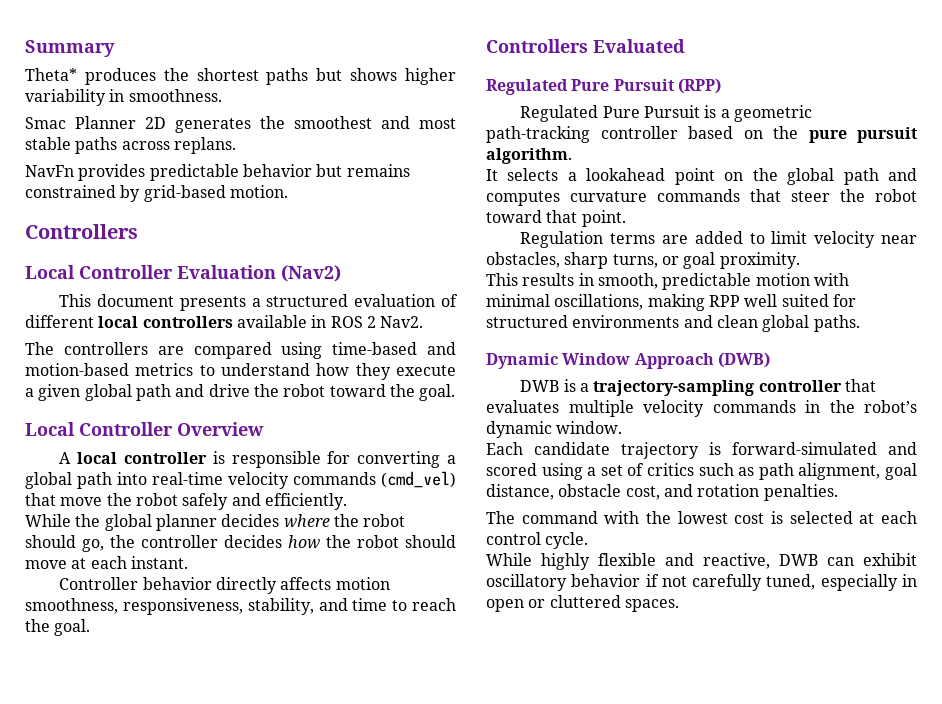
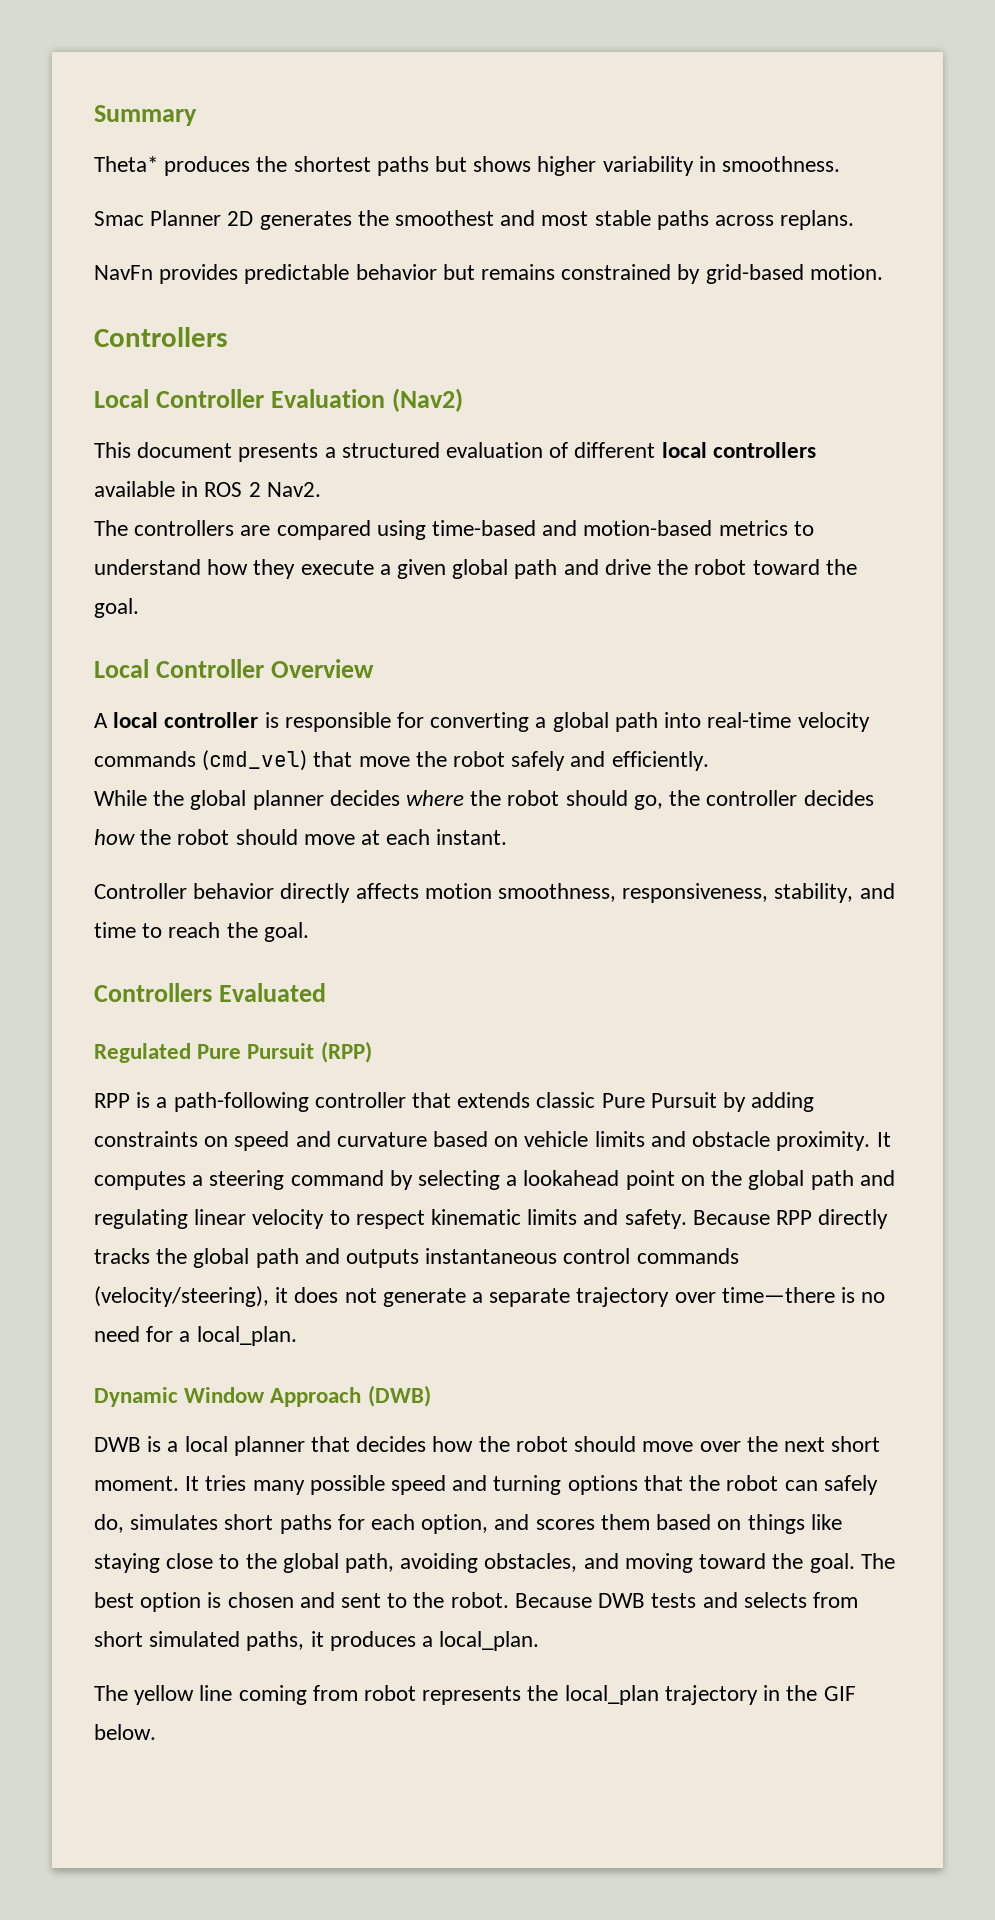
- Regulated Pure Pursuit is a geometric path-tracking controller based on the pure pursuit algorithm.
- It selects a lookahead point on the global path and computes curvature commands that steer the robot toward that point.
- Regulation terms are added to limit velocity near obstacles, sharp turns, or goal proximity.
- This results in smooth, predictable motion with minimal oscillations, making RPP well suited for structured environments and clean global paths.
+ RPP is a path-following controller that extends classic Pure Pursuit by adding constraints on speed and curvature based on vehicle limits and obstacle proximity. It computes a steering command by selecting a lookahead point on the global path and regulating linear velocity to respect kinematic limits and safety. Because RPP directly tracks the global path and outputs instantaneous control commands (velocity/steering), it does not generate a separate trajectory over time—there is no need for a local_plan.
- DWB is a trajectory-sampling controller that evaluates multiple velocity commands in the robot’s dynamic window.
- Each candidate trajectory is forward-simulated and scored using a set of critics such as path alignment, goal distance, obstacle cost, and rotation penalties.
- The command with the lowest cost is selected at each control cycle.
- While highly flexible and reactive, DWB can exhibit oscillatory behavior if not carefully tuned, especially in open or cluttered spaces.
+ DWB is a local planner that decides how the robot should move over the next short moment. It tries many possible speed and turning options that the robot can safely do, simulates short paths for each option, and scores them based on things like staying close to the global path, avoiding obstacles, and moving toward the goal. The best option is chosen and sent to the robot. Because DWB tests and selects from short simulated paths, it produces a local_plan.
+ The yellow line coming from robot represents the local_plan trajectory in the GIF below.

